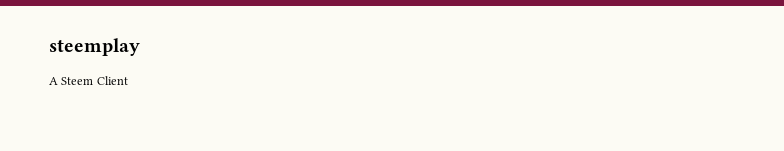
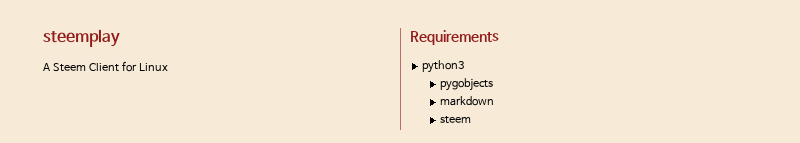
- A Steem Client
+ A Steem Client for Linux
+ Requirements
+ python3
+ pygobjects
+ markdown
+ steem

